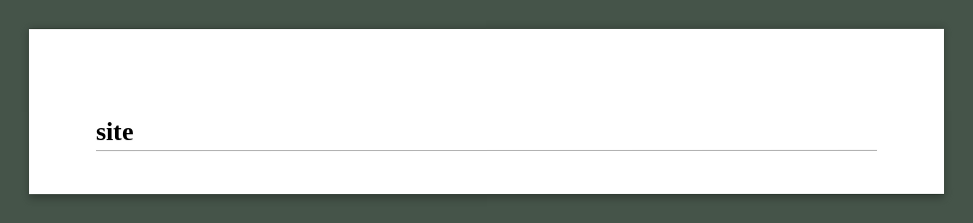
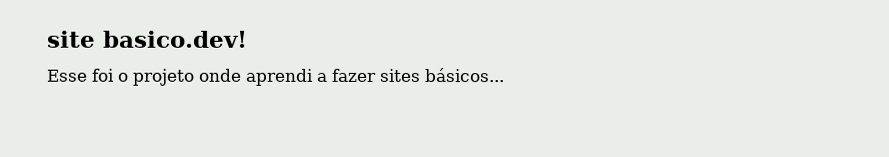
- site
+ site basico.dev!
+ Esse foi o projeto onde aprendi a fazer sites básicos...

